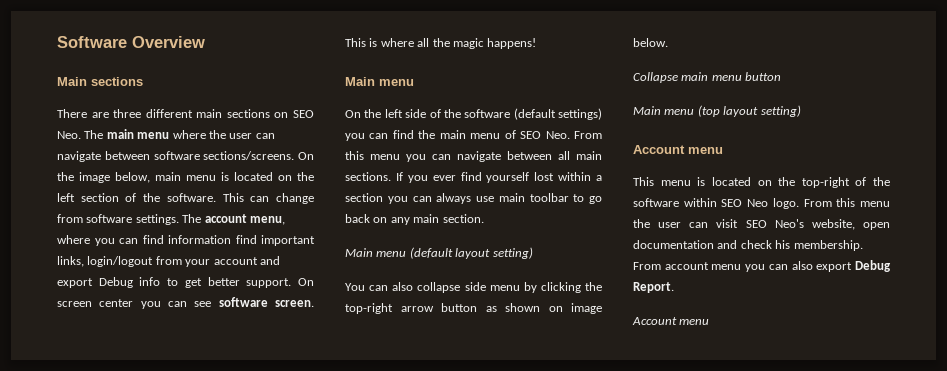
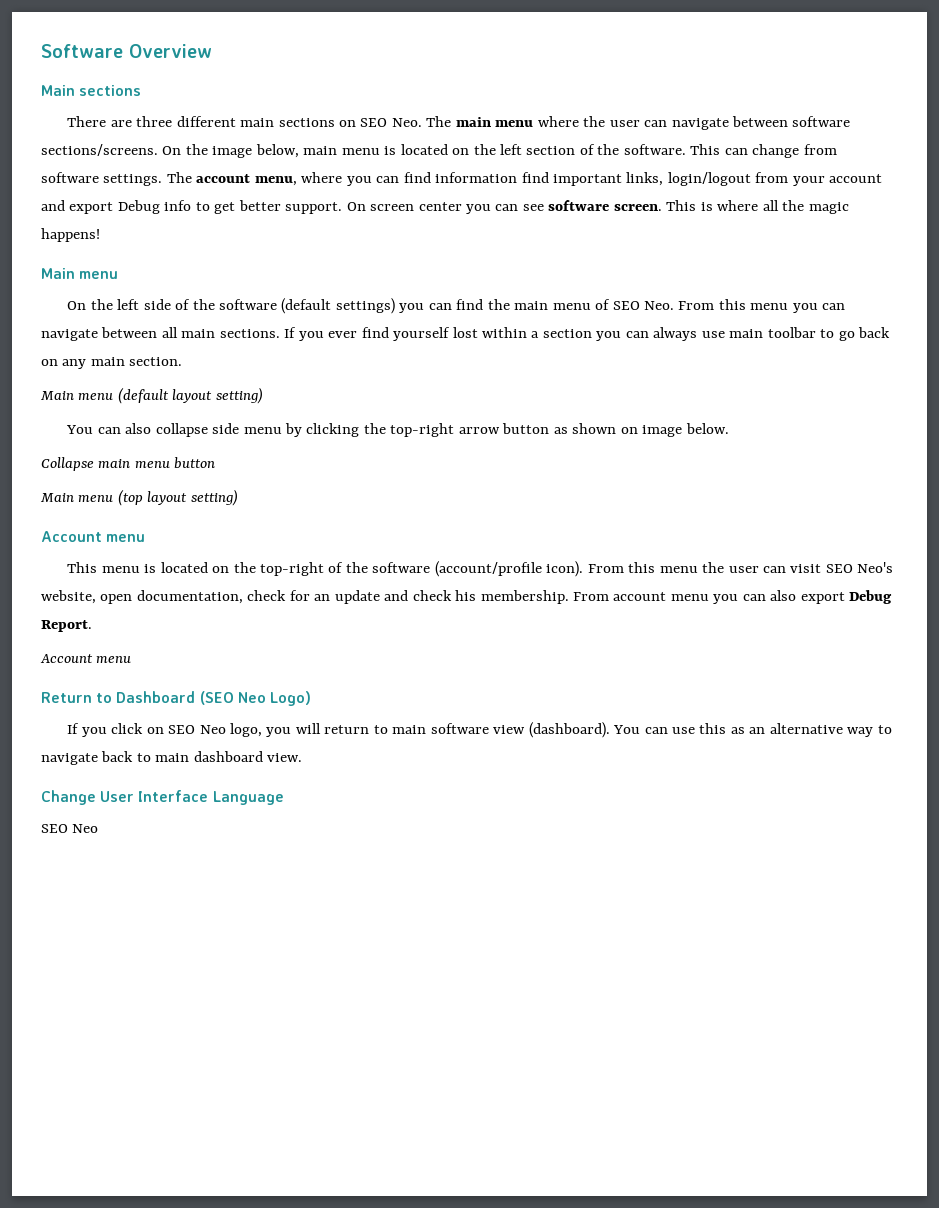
- This menu is located on the top-right of the software within SEO Neo logo.
+ This menu is located on the top-right of the software (account/profile icon).
- From this menu the user can visit SEO Neo's website, open documentation and check his membership.
+ From this menu the user can visit SEO Neo's website, open documentation, check for an update and check his membership.
+ Return to Dashboard (SEO Neo Logo)
+ If you click on SEO Neo logo, you will return to main software view (dashboard). You can use this as an alternative way to navigate back to main dashboard view.
+ Change User Interface Language
+ SEO Neo

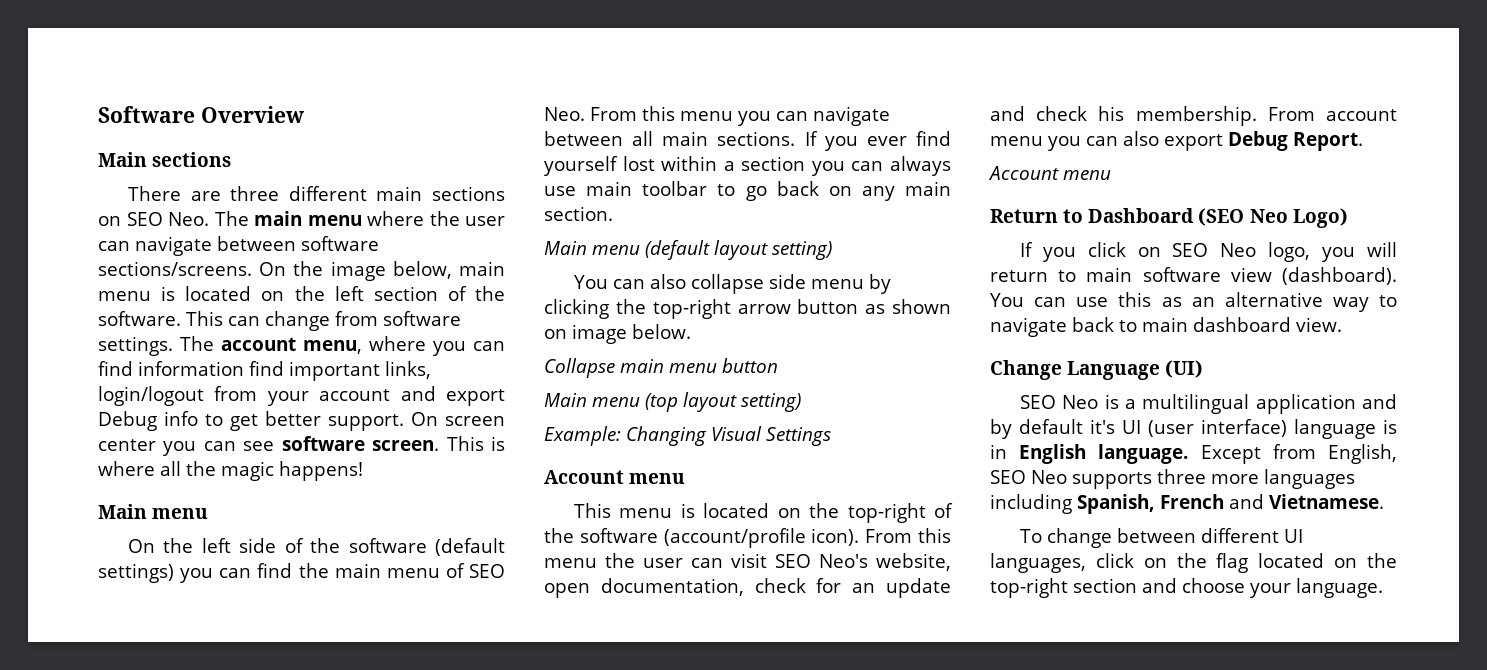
+ Example: Changing Visual Settings
- Change User Interface Language
- SEO Neo
+ Change Language (UI)
+ SEO Neo is a multilingual application and by default it's UI (user interface) language is in English language. Except from English, SEO Neo supports three more languages including Spanish, French and Vietnamese.
+ To change between different UI languages, click on the flag located on the top-right section and choose your language.

